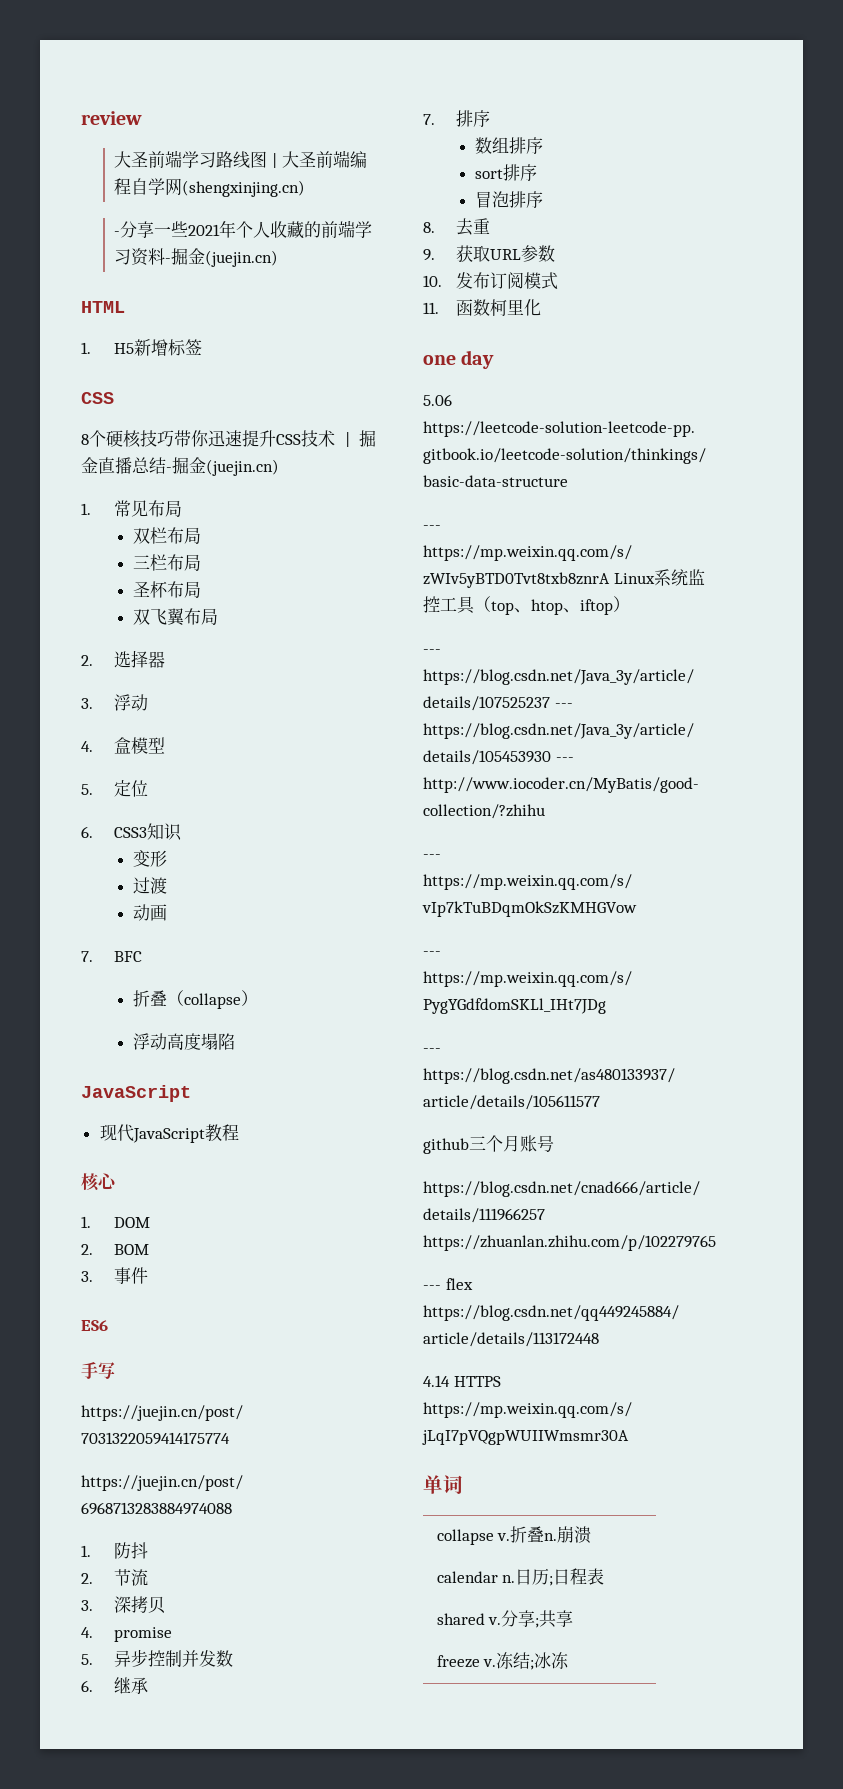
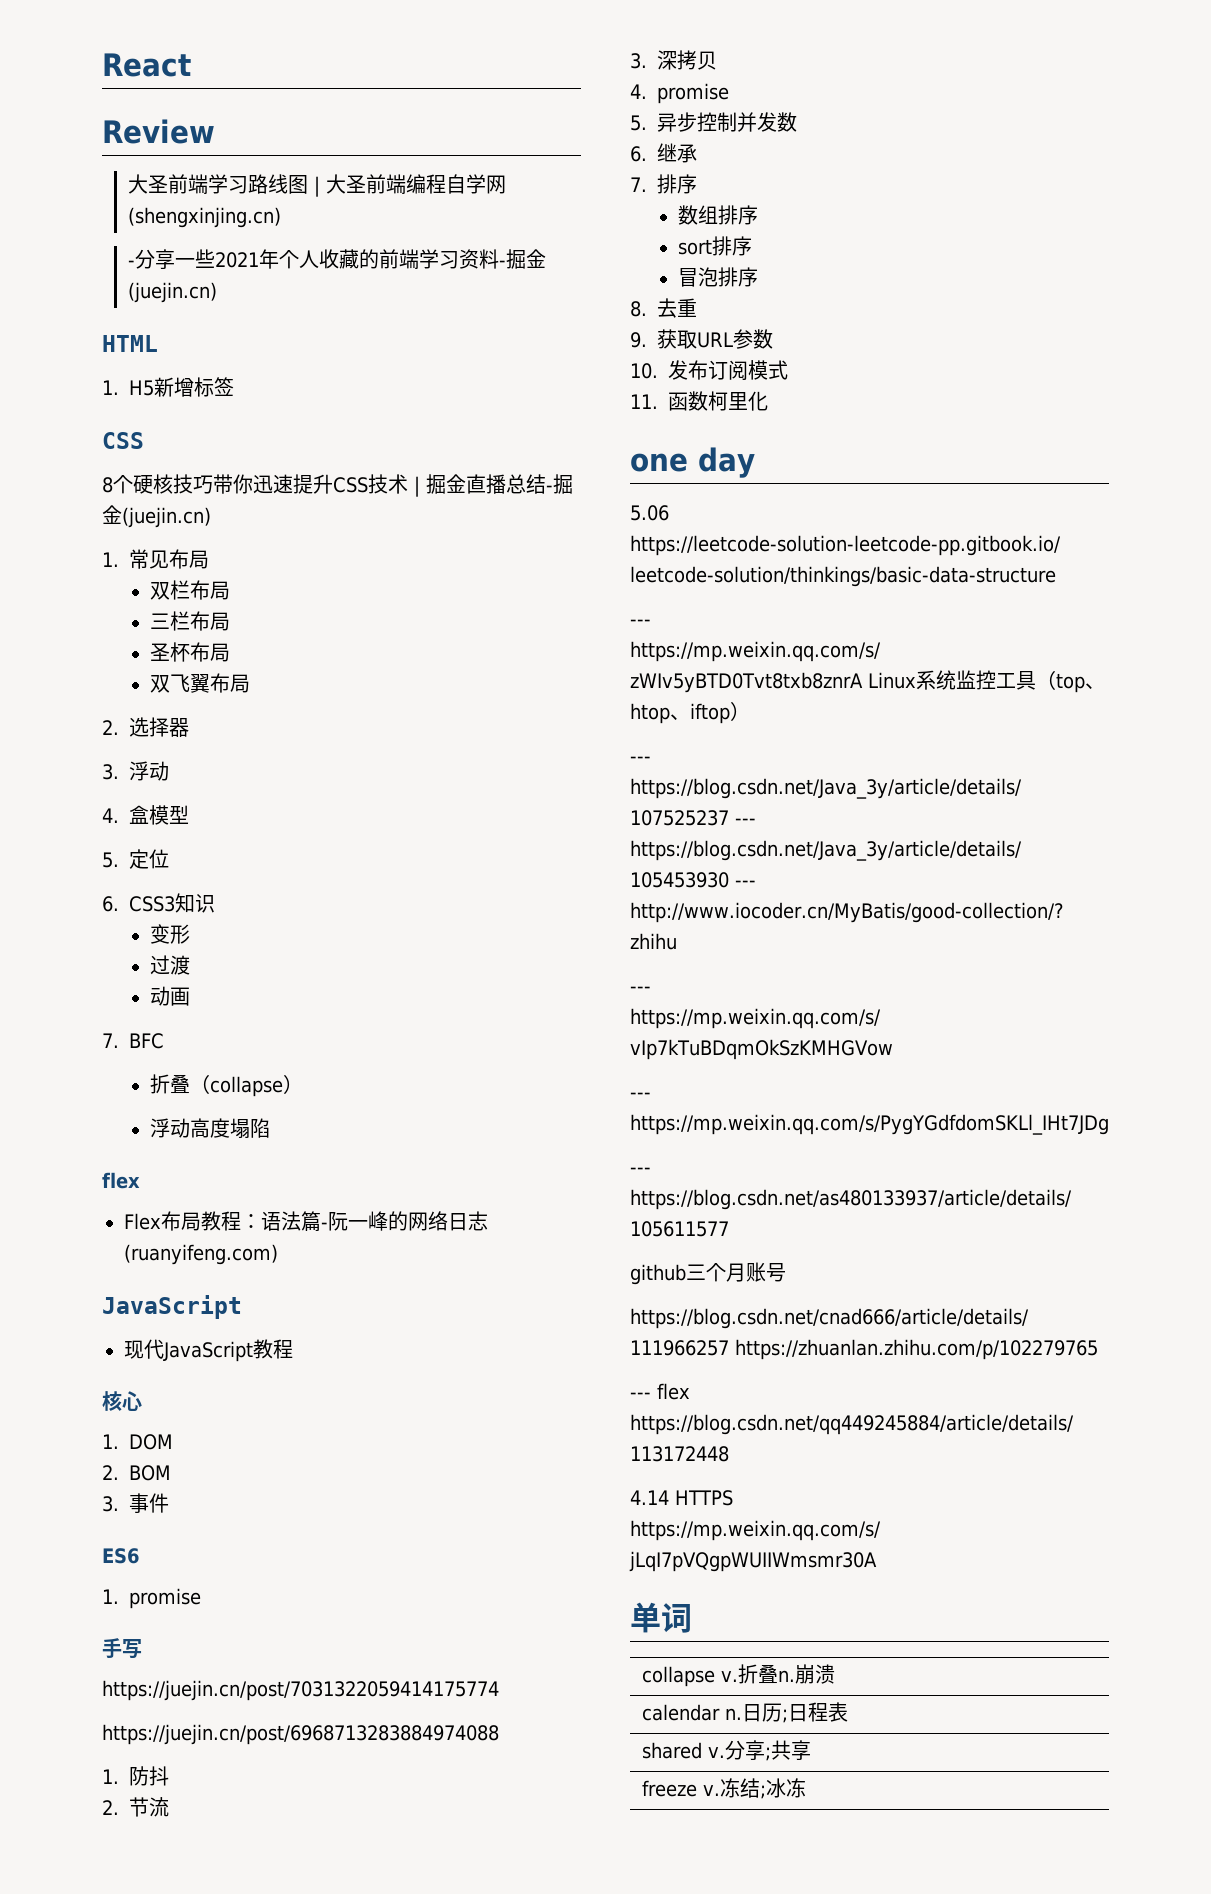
- review
+ React
+ Review
  浮动高度塌陷
+ flex
+ Flex布局教程：语法篇-阮一峰的网络日志(ruanyifeng.com)
+ 1. promise

